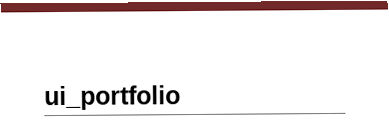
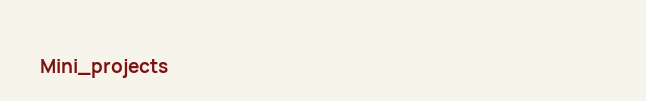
- ui_portfolio
+ Mini_projects

